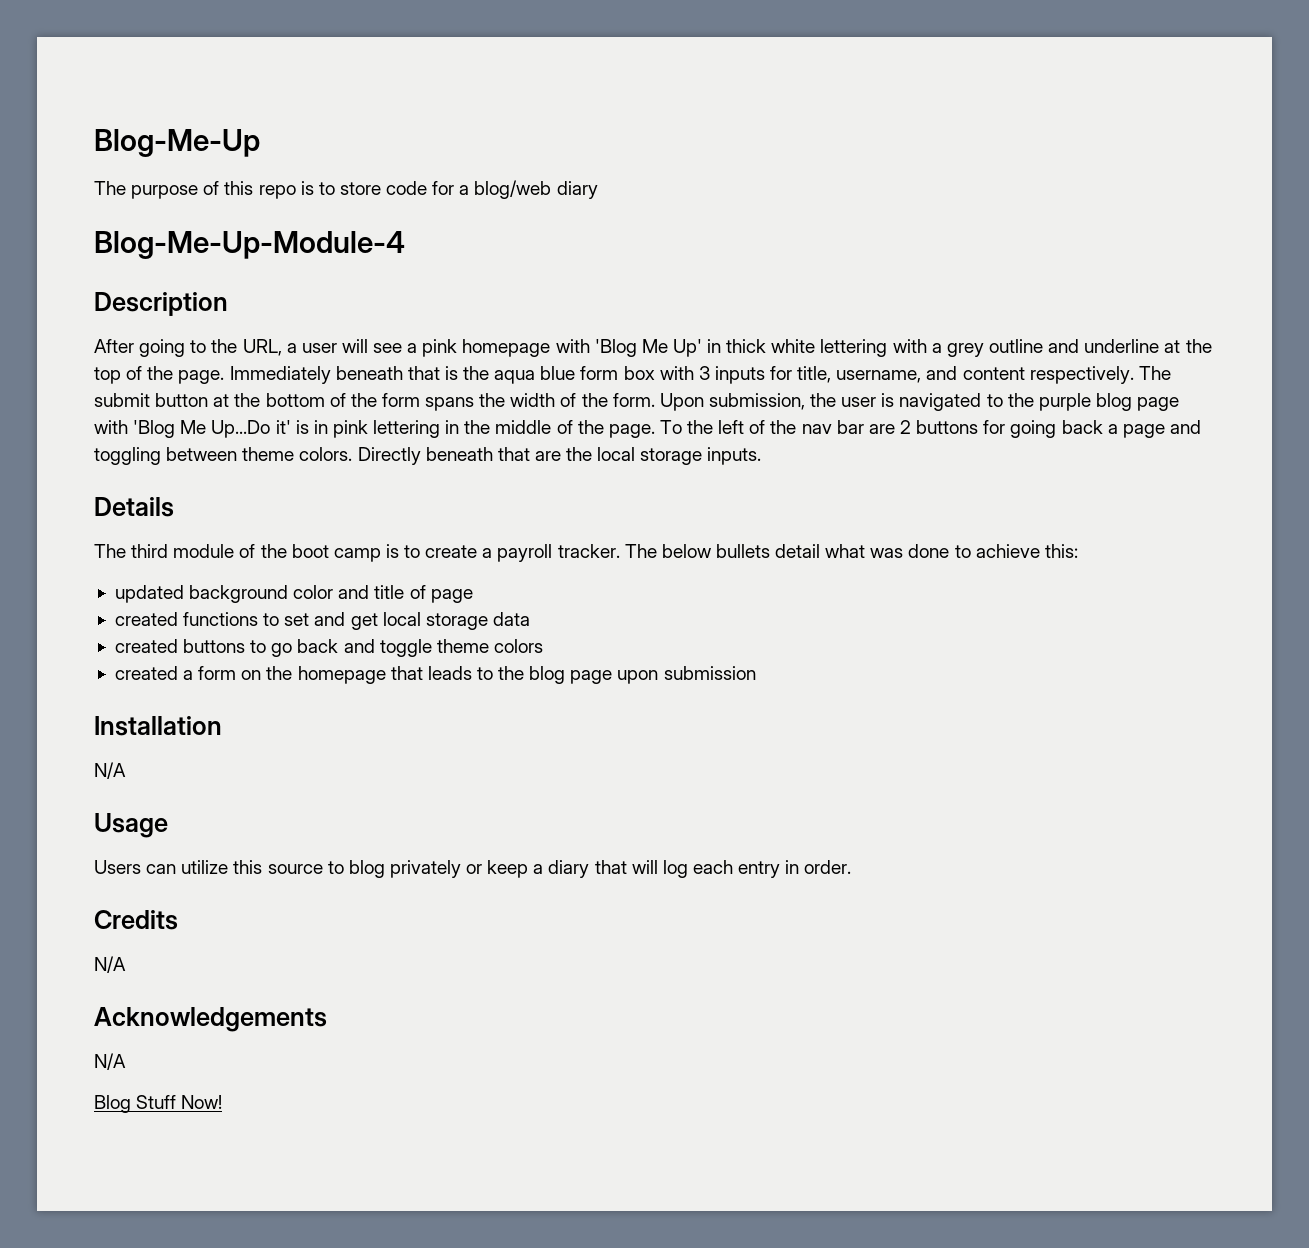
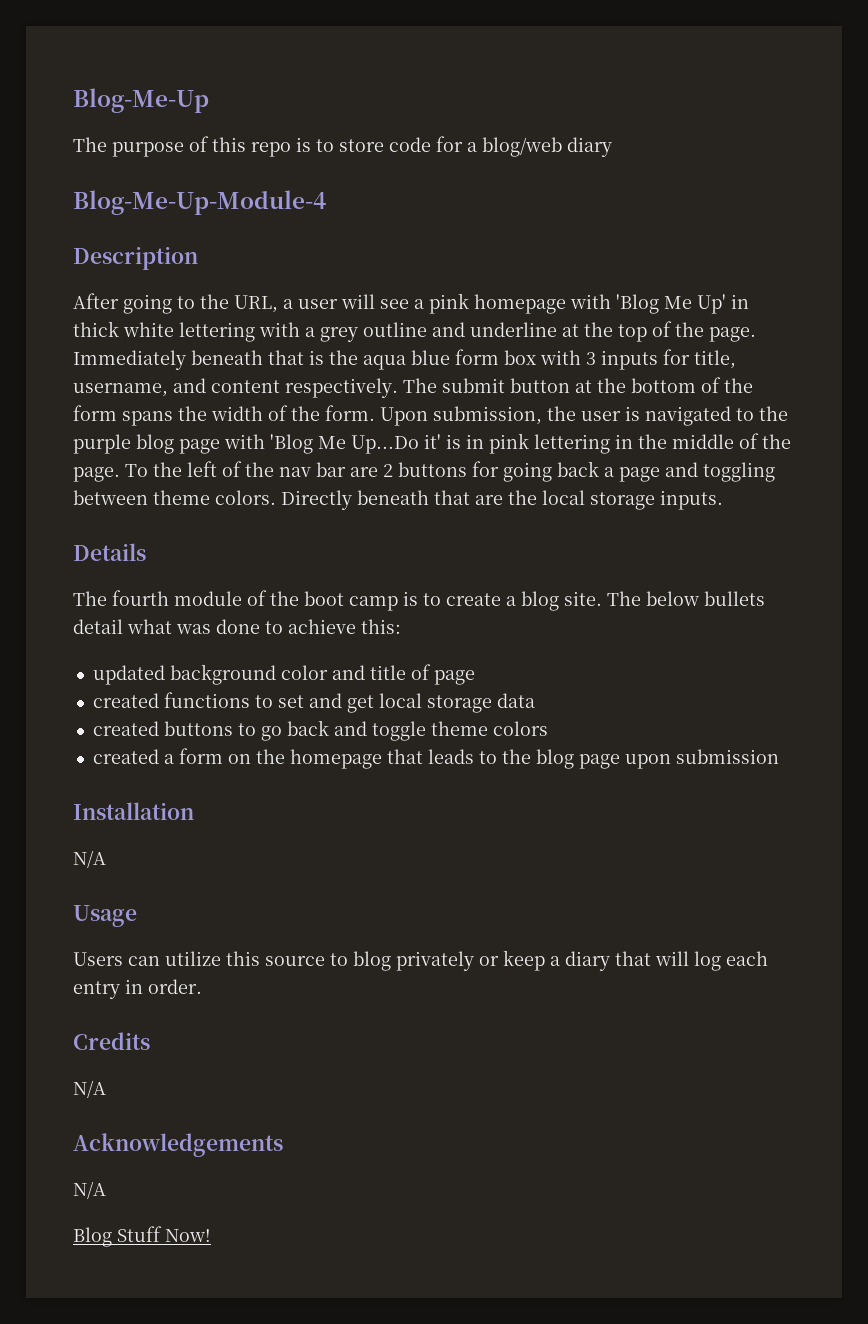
- The third module of the boot camp is to create a payroll tracker.
+ The fourth module of the boot camp is to create a blog site.

